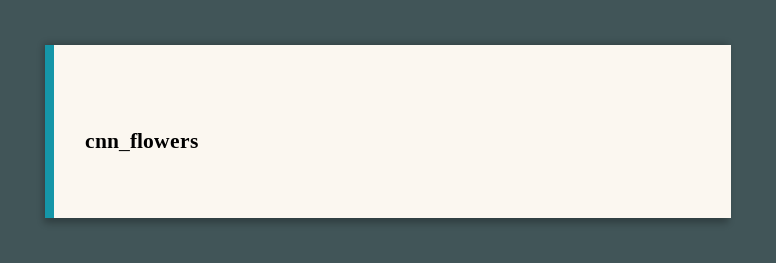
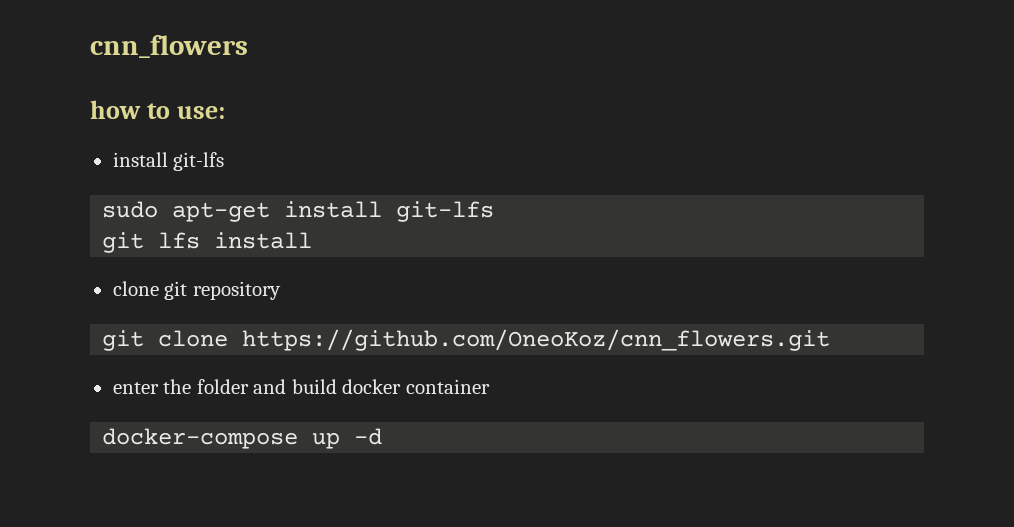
+ how to use:
+ install git-lfs
+ sudo apt-get install git-lfs
+ git lfs install
+ clone git repository
+ git clone https://github.com/OneoKoz/cnn_flowers.git
+ enter the folder and build docker container
+ docker-compose up -d

